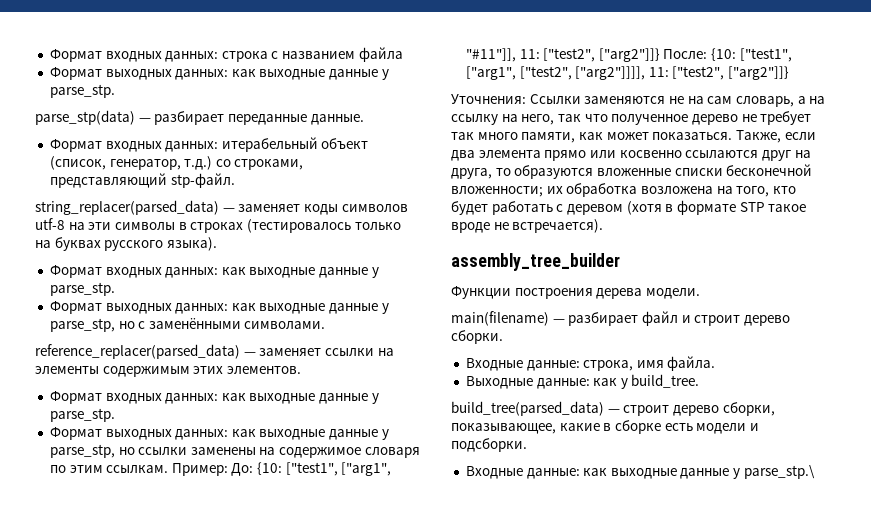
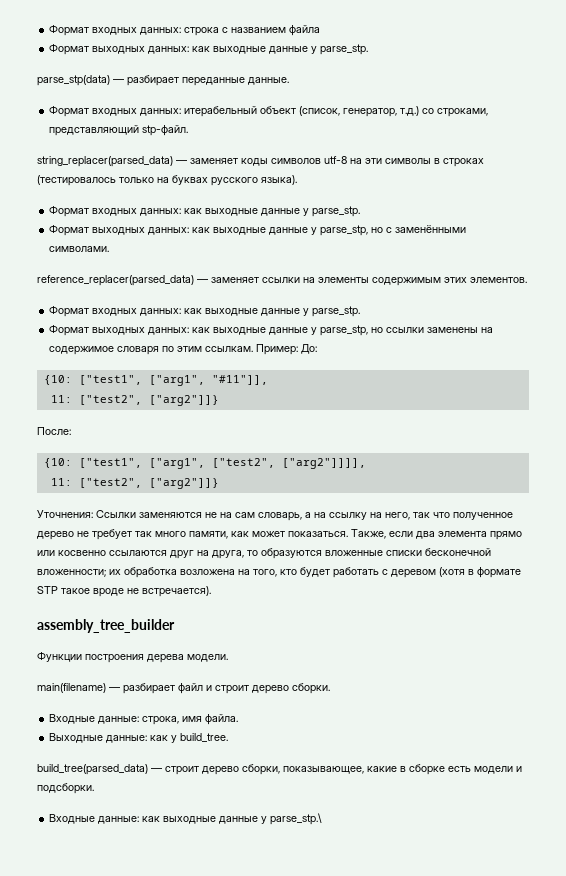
- Пример: До: {10: ["test1", ["arg1", "#11"]], 11: ["test2", ["arg2"]]} После: {10: ["test1", ["arg1", ["test2", ["arg2"]]]], 11: ["test2", ["arg2"]]}
+ Пример: До:
+ {10: ["test1", ["arg1", "#11"]],
+ 11: ["test2", ["arg2"]]}
+ После:
+ {10: ["test1", ["arg1", ["test2", ["arg2"]]]],
+ 11: ["test2", ["arg2"]]}

